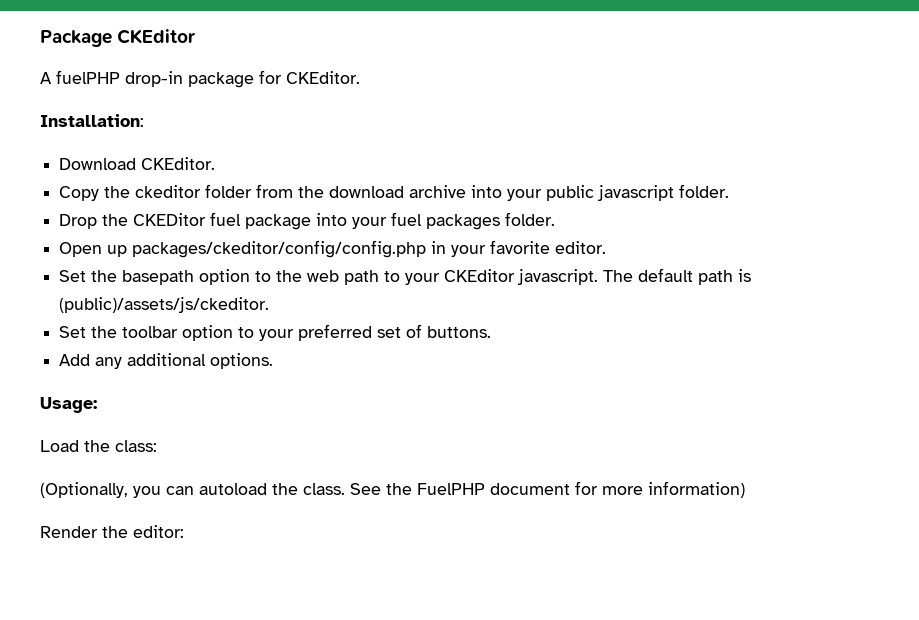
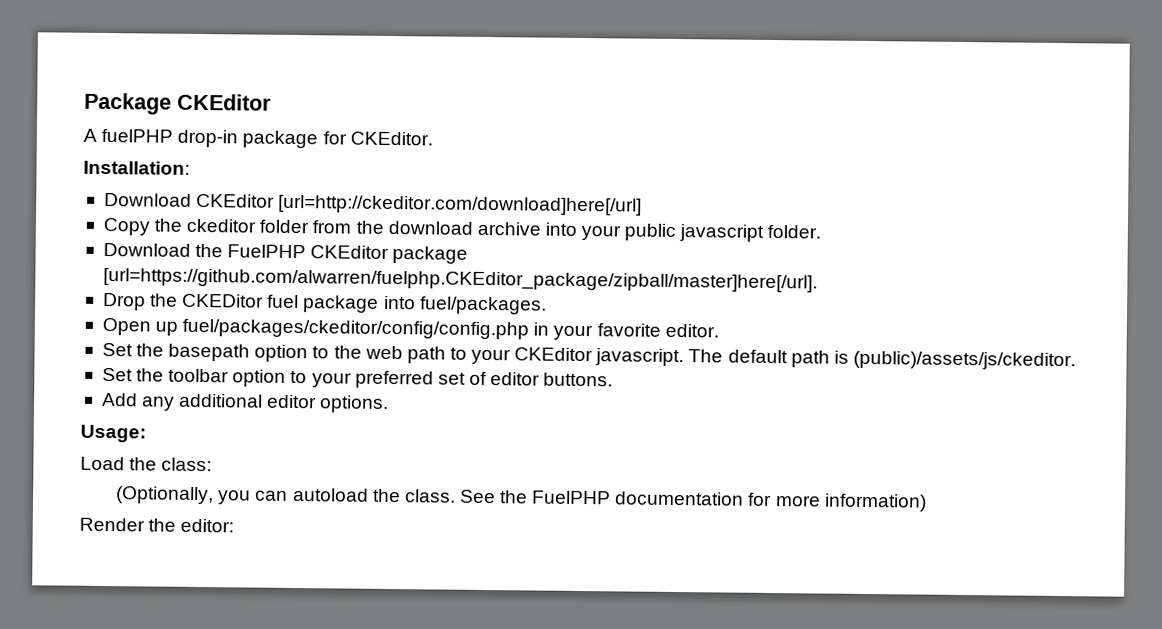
- Download CKEditor.
+ Download CKEditor [url=http://ckeditor.com/download]here[/url]
+ Download the FuelPHP CKEditor package [url=https://github.com/alwarren/fuelphp.CKEditor_package/zipball/master]here[/url].
- Drop the CKEDitor fuel package into your fuel packages folder.
+ Drop the CKEDitor fuel package into fuel/packages.
- Open up packages/ckeditor/config/config.php in your favorite editor.
+ Open up fuel/packages/ckeditor/config/config.php in your favorite editor.
- Set the toolbar option to your preferred set of buttons.
+ Set the toolbar option to your preferred set of editor buttons.
- Add any additional options.
+ Add any additional editor options.
- See the FuelPHP document for more information)
+ See the FuelPHP documentation for more information)

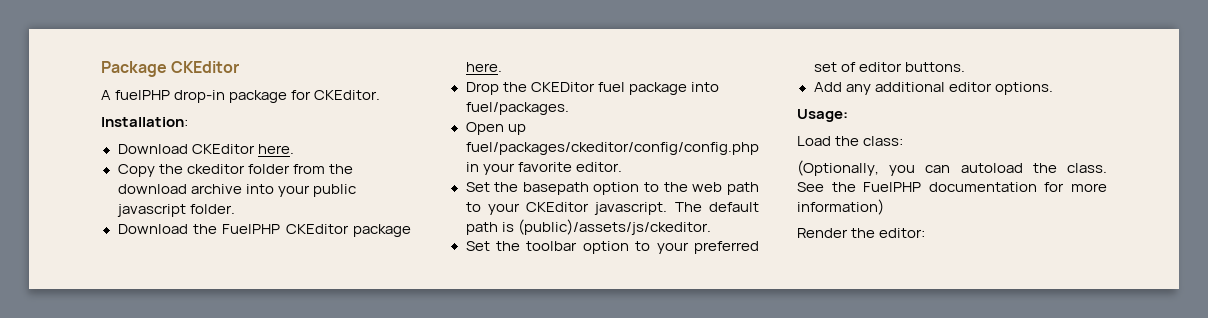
- Download CKEditor [url=http://ckeditor.com/download]here[/url]
+ Download CKEditor here.
- Download the FuelPHP CKEditor package [url=https://github.com/alwarren/fuelphp.CKEditor_package/zipball/master]here[/url].
+ Download the FuelPHP CKEditor package here.

